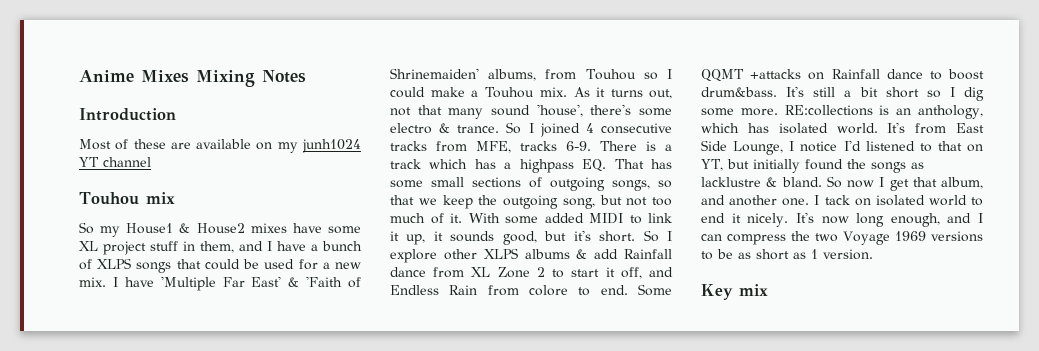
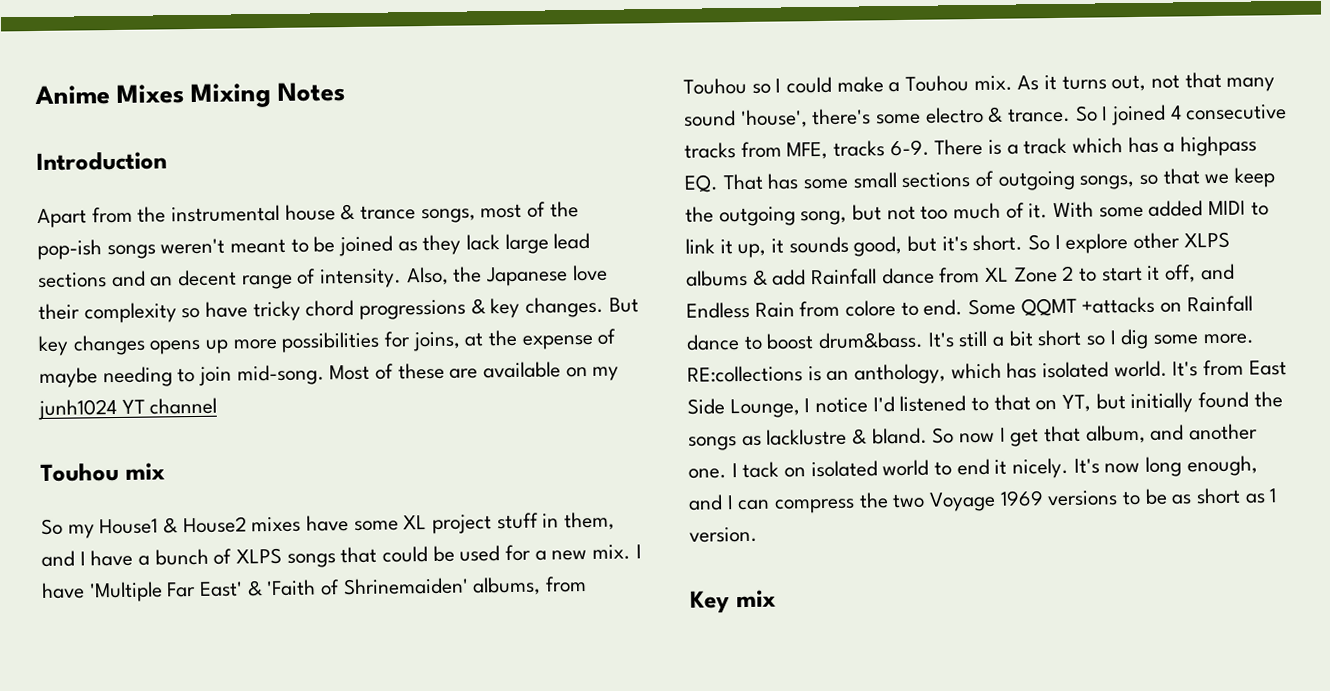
+ Apart from the instrumental house & trance songs, most of the pop-ish songs weren't meant to be joined as they lack large lead sections and an decent range of intensity. Also, the Japanese love their complexity so have tricky chord progressions & key changes. But key changes opens up more possibilities for joins, at the expense of maybe needing to join mid-song.

